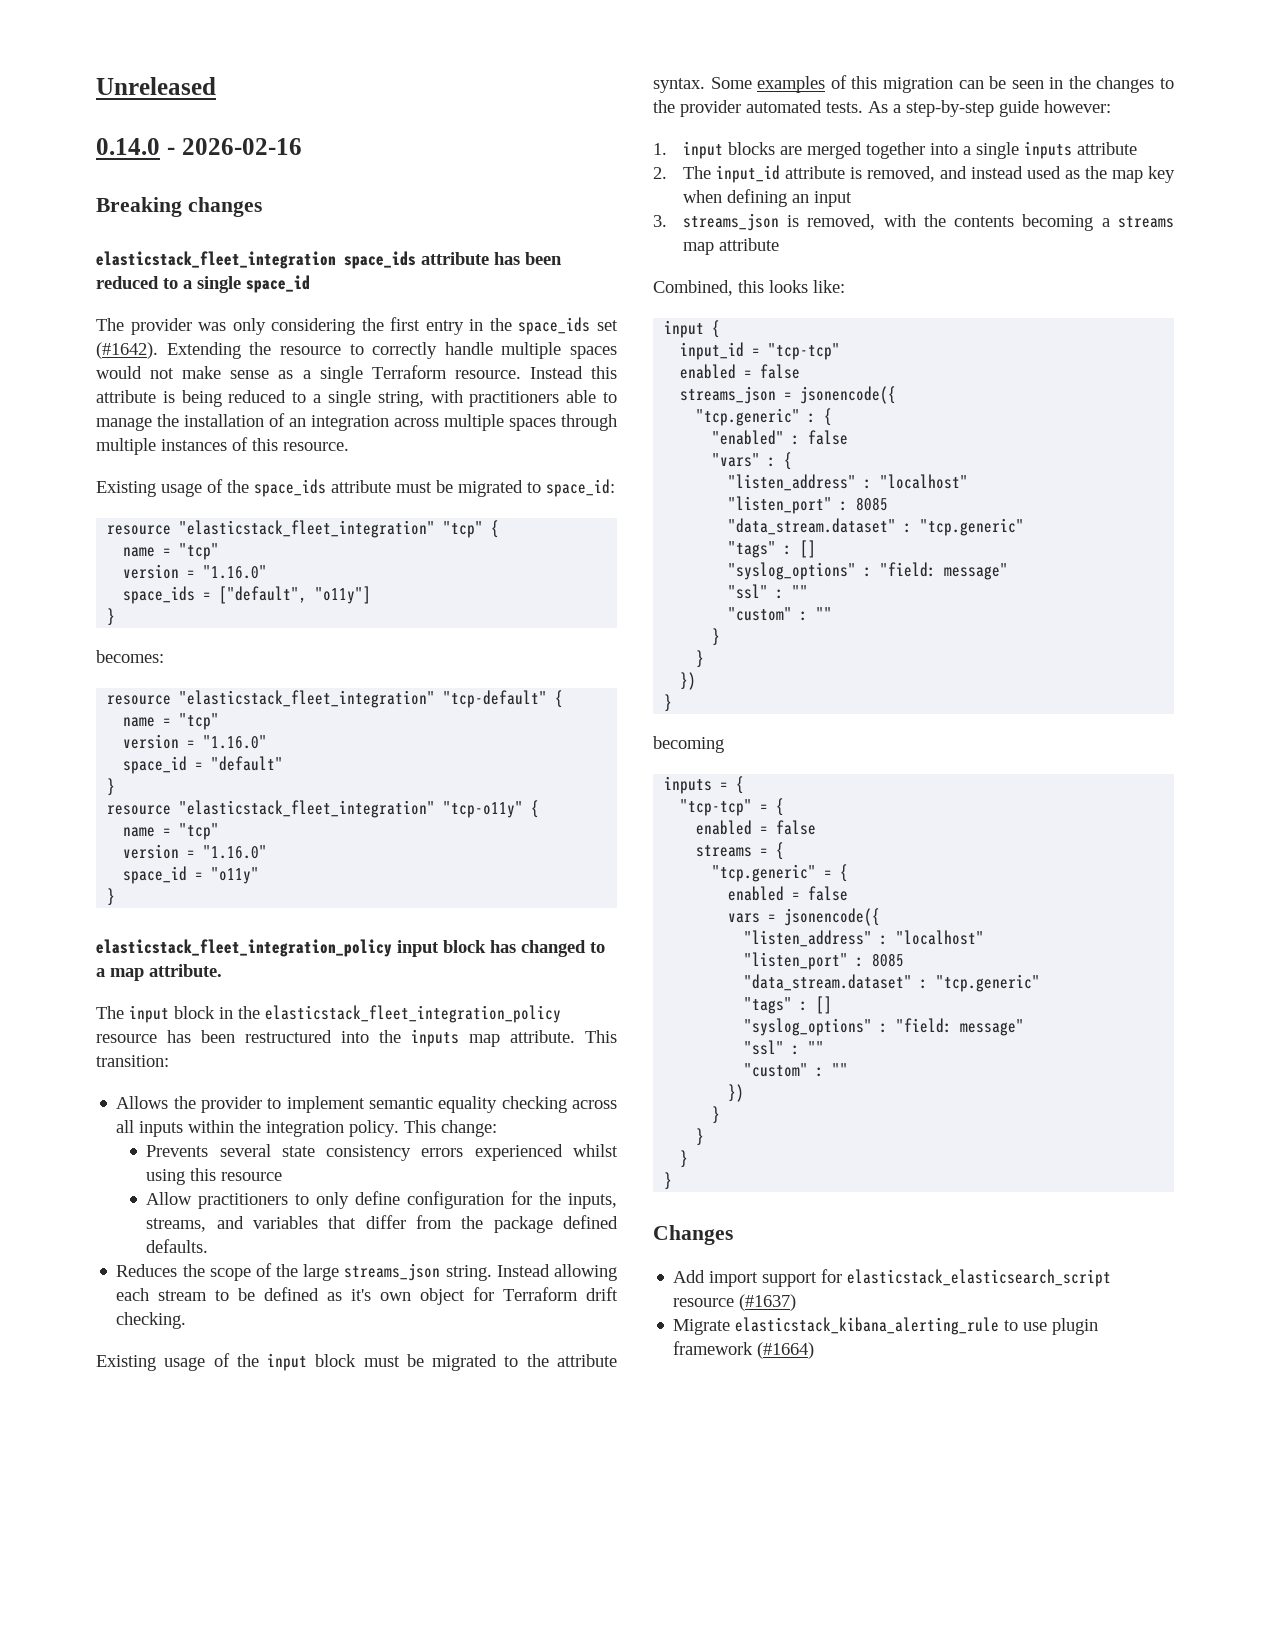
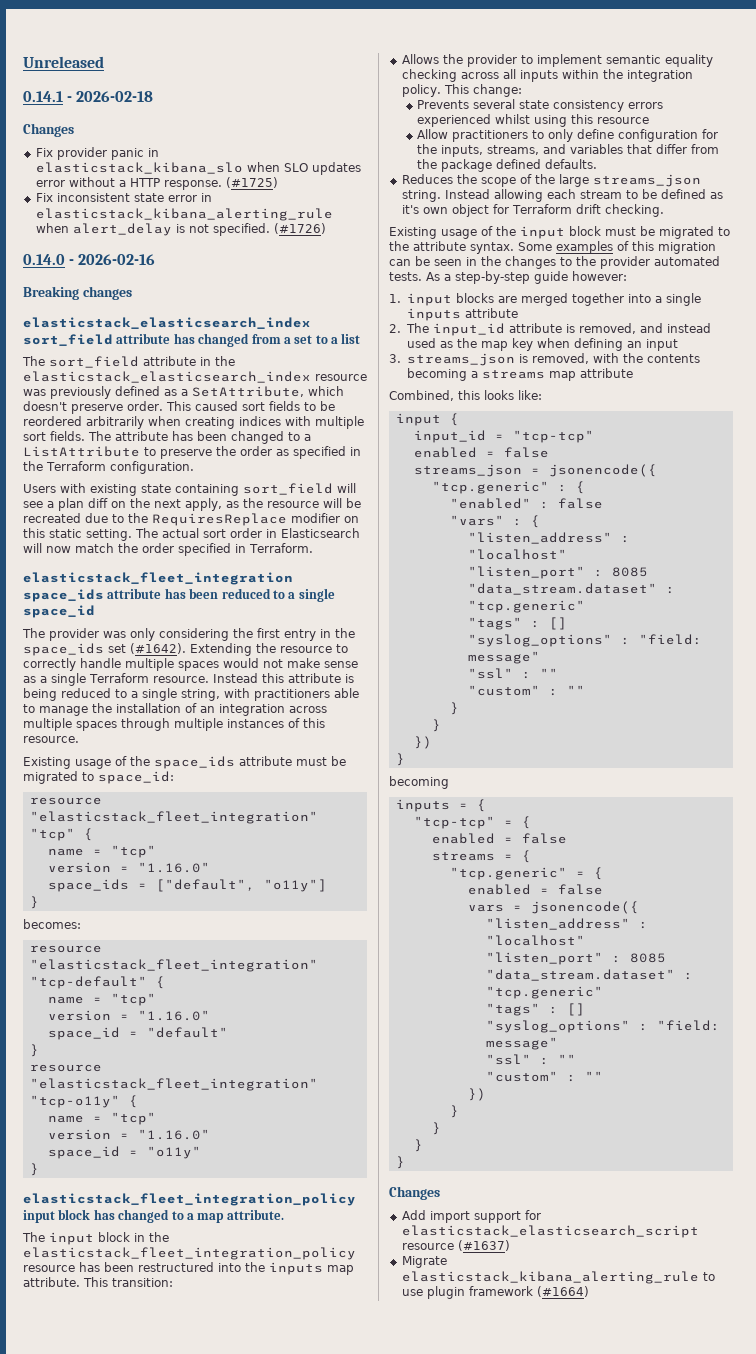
+ 0.14.1 - 2026-02-18
+ Changes
+ Fix provider panic in elasticstack_kibana_slo when SLO updates error without a HTTP response. (#1725)
+ Fix inconsistent state error in elasticstack_kibana_alerting_rule when alert_delay is not specified. (#1726)
+ elasticstack_elasticsearch_index sort_field attribute has changed from a set to a list
+ The sort_field attribute in the elasticstack_elasticsearch_index resource was previously defined as a SetAttribute, which doesn't preserve order. This caused sort fields to be reordered arbitrarily when creating indices with multiple sort fields. The attribute has been changed to a ListAttribute to preserve the order as specified in the Terraform configuration.
+ Users with existing state containing sort_field will see a plan diff on the next apply, as the resource will be recreated due to the RequiresReplace modifier on this static setting. The actual sort order in Elasticsearch will now match the order specified in Terraform.

